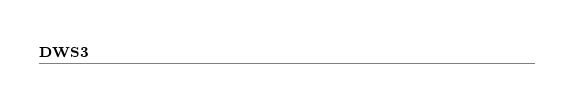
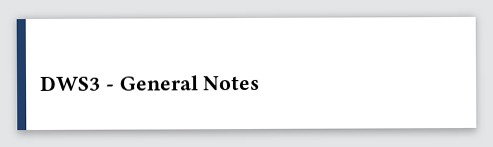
- DWS3
+ DWS3 - General Notes

